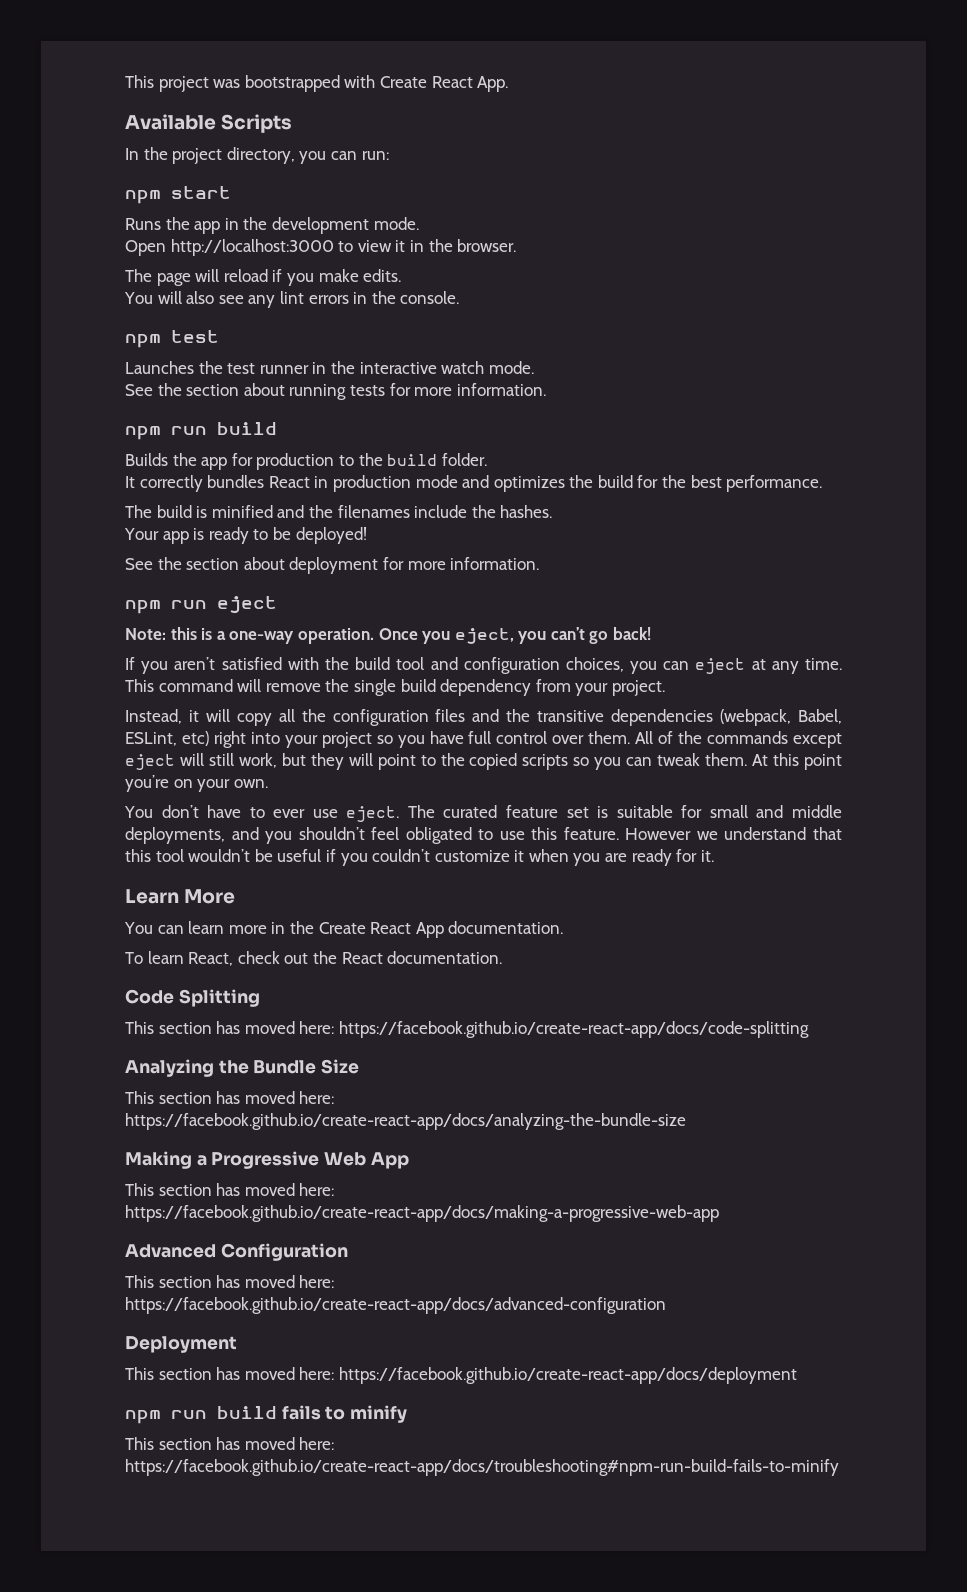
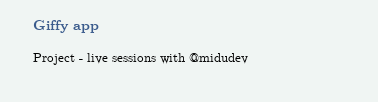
- This project was bootstrapped with Create React App.
- Available Scripts
- In the project directory, you can run:
- npm start
- Runs the app in the development mode.
- Open http://localhost:3000 to view it in the browser.
- The page will reload if you make edits.
- You will also see any lint errors in the console.
- npm test
- Launches the test runner in the interactive watch mode.
- See the section about running tests for more information.
- npm run build
- Builds the app for production to the build folder.
- It correctly bundles React in production mode and optimizes the build for the best performance.
- The build is minified and the filenames include the hashes.
- Your app is ready to be deployed!
- See the section about deployment for more information.
- npm run eject
- Note: this is a one-way operation. Once you eject, you can’t go back!
- If you aren’t satisfied with the build tool and configuration choices, you can eject at any time. This command will remove the single build dependency from your project.
- Instead, it will copy all the configuration files and the transitive dependencies (webpack, Babel, ESLint, etc) right into your project so you have full control over them. All of the commands except eject will still work, but they will point to the copied scripts so you can tweak them. At this point you’re on your own.
- You don’t have to ever use eject. The curated feature set is suitable for small and middle deployments, and you shouldn’t feel obligated to use this feature. However we understand that this tool wouldn’t be useful if you couldn’t customize it when you are ready for it.
- Learn More
- You can learn more in the Create React App documentation.
- To learn React, check out the React documentation.
- Code Splitting
- This section has moved here: https://facebook.github.io/create-react-app/docs/code-splitting
- Analyzing the Bundle Size
- This section has moved here: https://facebook.github.io/create-react-app/docs/analyzing-the-bundle-size
- Making a Progressive Web App
- This section has moved here: https://facebook.github.io/create-react-app/docs/making-a-progressive-web-app
- Advanced Configuration
- This section has moved here: https://facebook.github.io/create-react-app/docs/advanced-configuration
- Deployment
- This section has moved here: https://facebook.github.io/create-react-app/docs/deployment
- npm run build fails to minify
- This section has moved here: https://facebook.github.io/create-react-app/docs/troubleshooting#npm-run-build-fails-to-minify
+ Giffy app
+ Project - live sessions with @midudev

